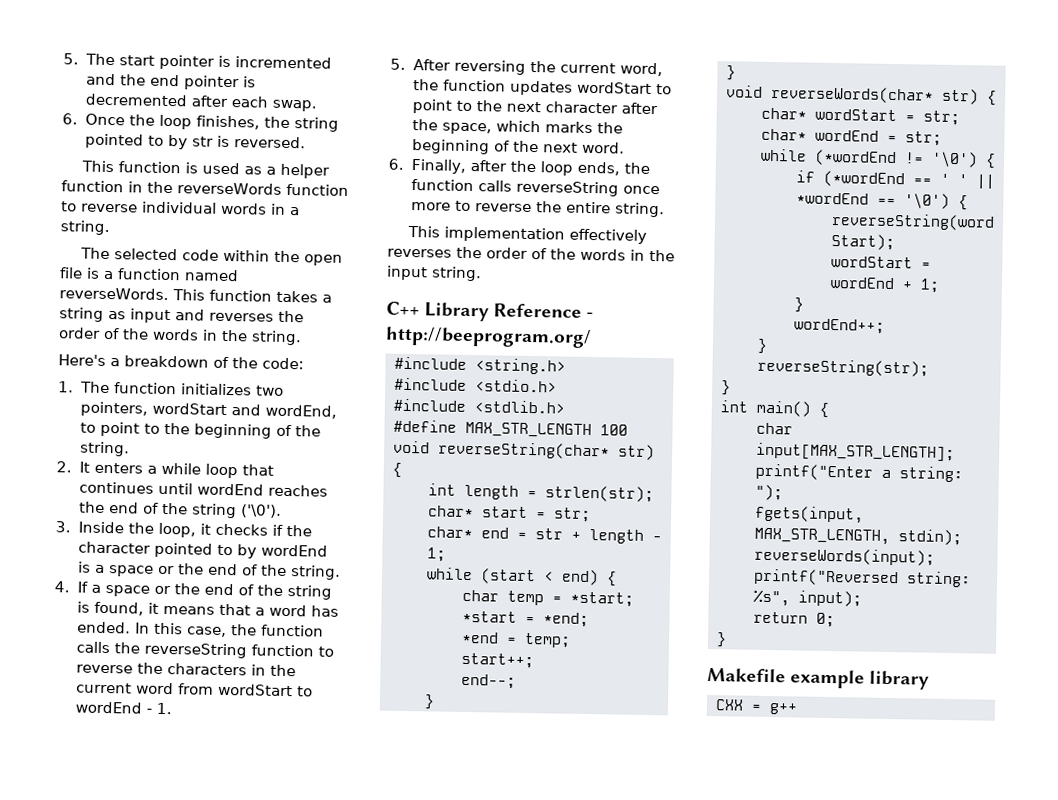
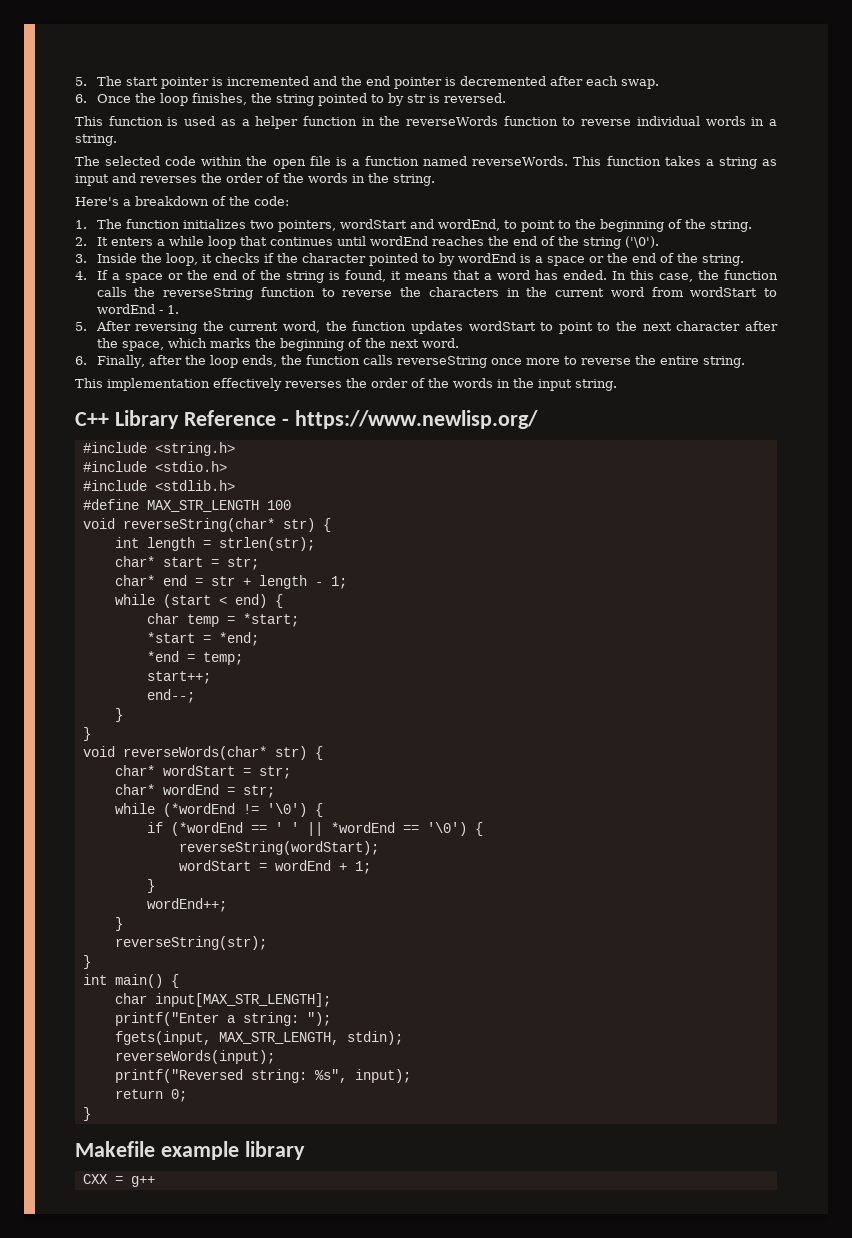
- C++ Library Reference - http://beeprogram.org/
+ C++ Library Reference - https://www.newlisp.org/

